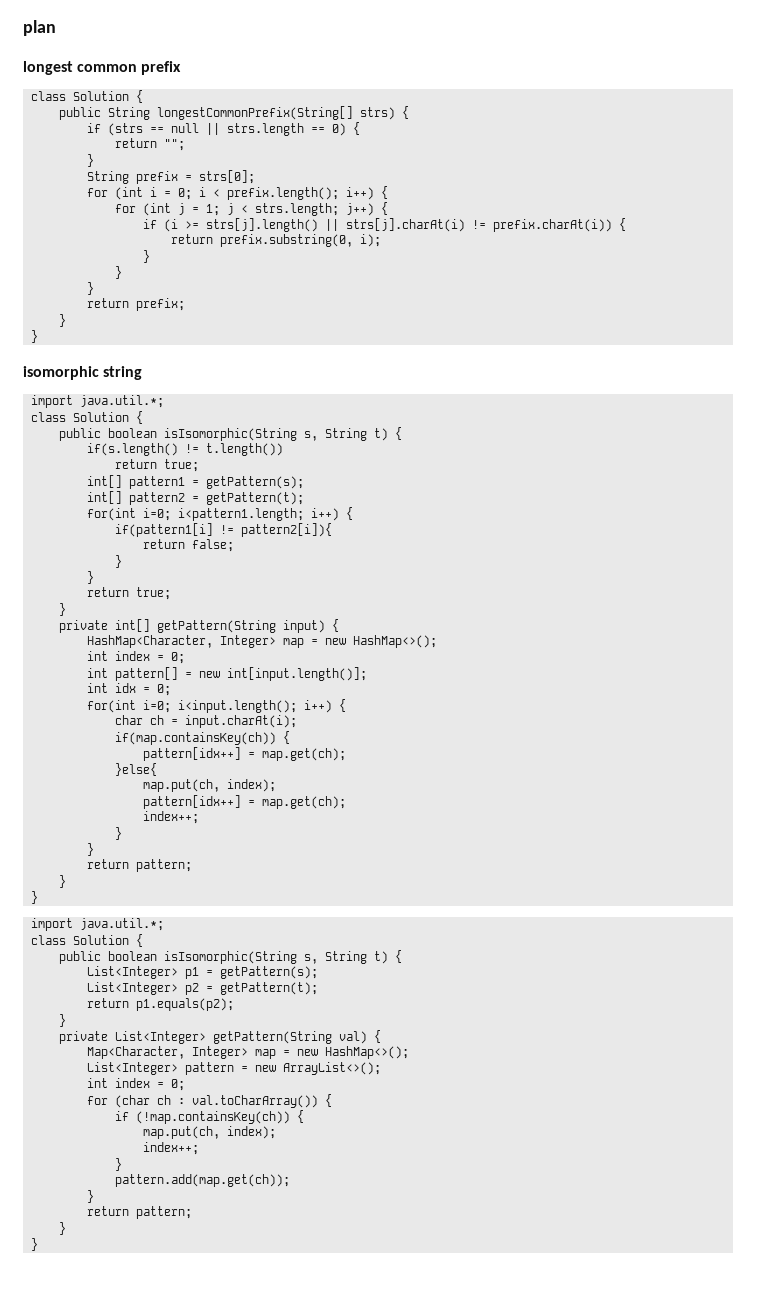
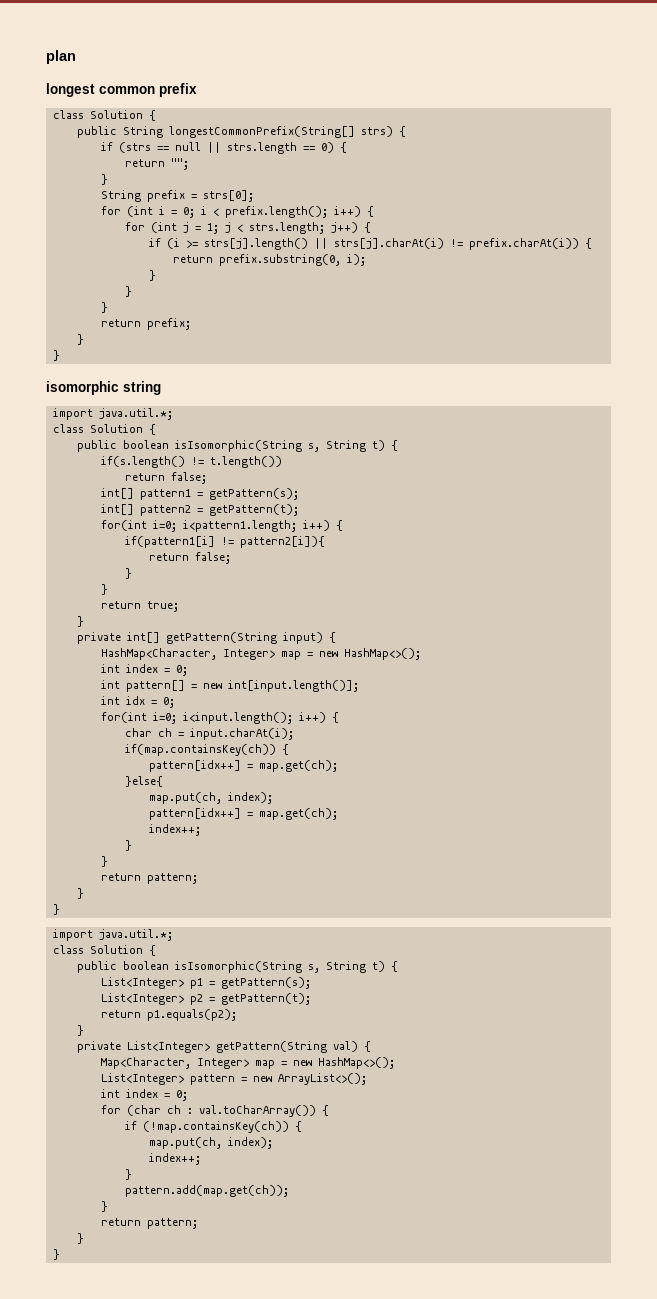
  if(s.length() != t.length())
- return true;
+ return false;

